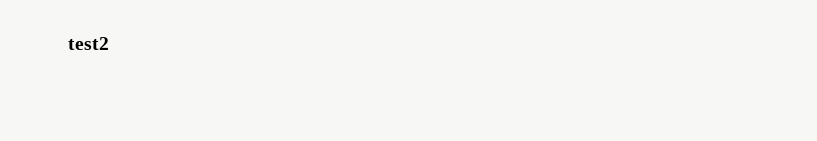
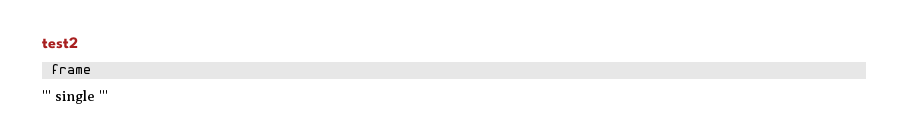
+ frame
+ ''' single '''

